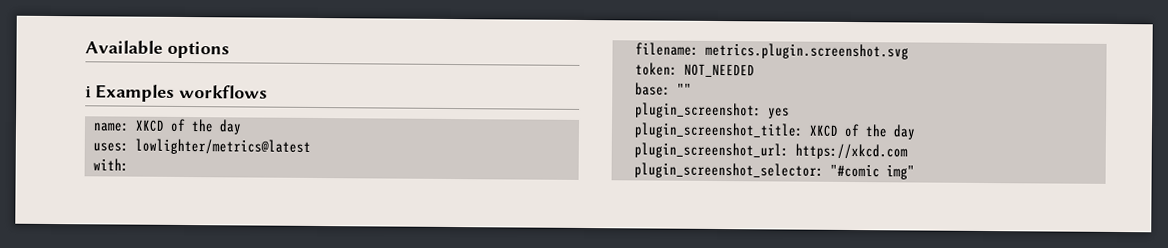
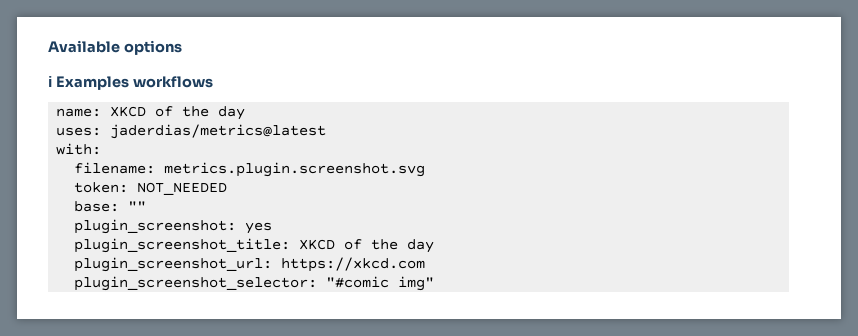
- uses: lowlighter/metrics@latest
+ uses: jaderdias/metrics@latest

